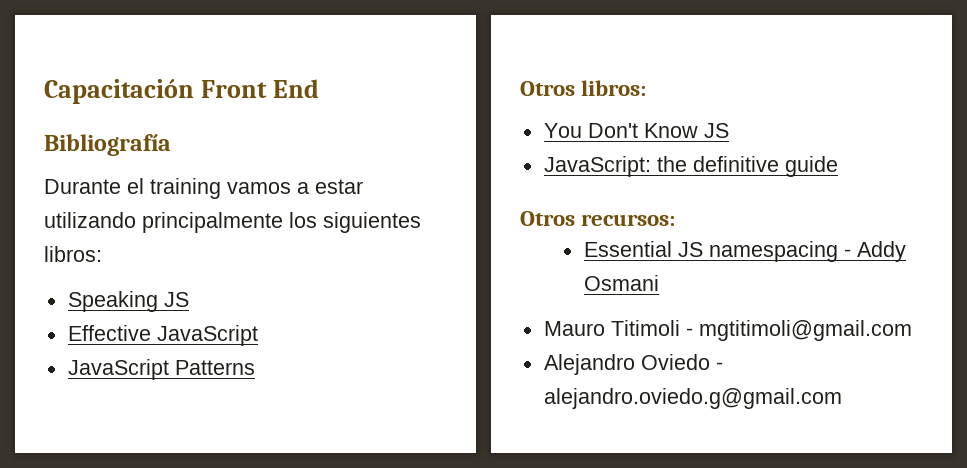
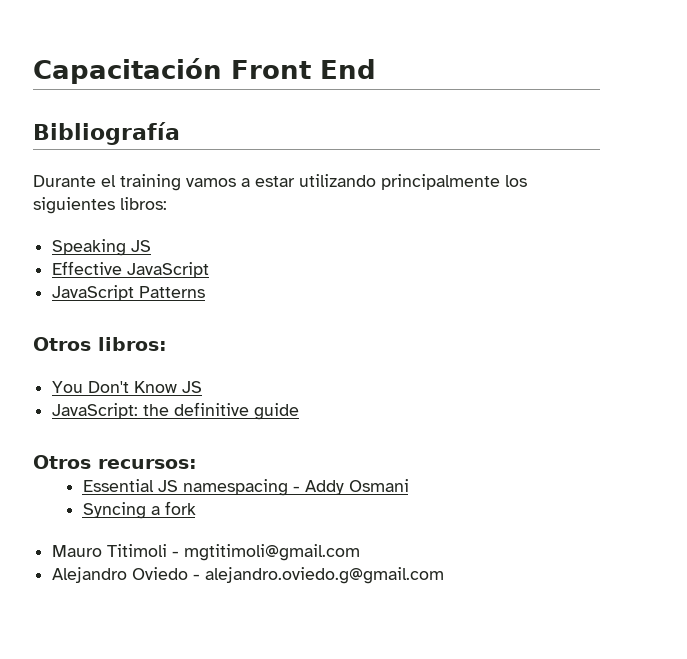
+ Syncing a fork

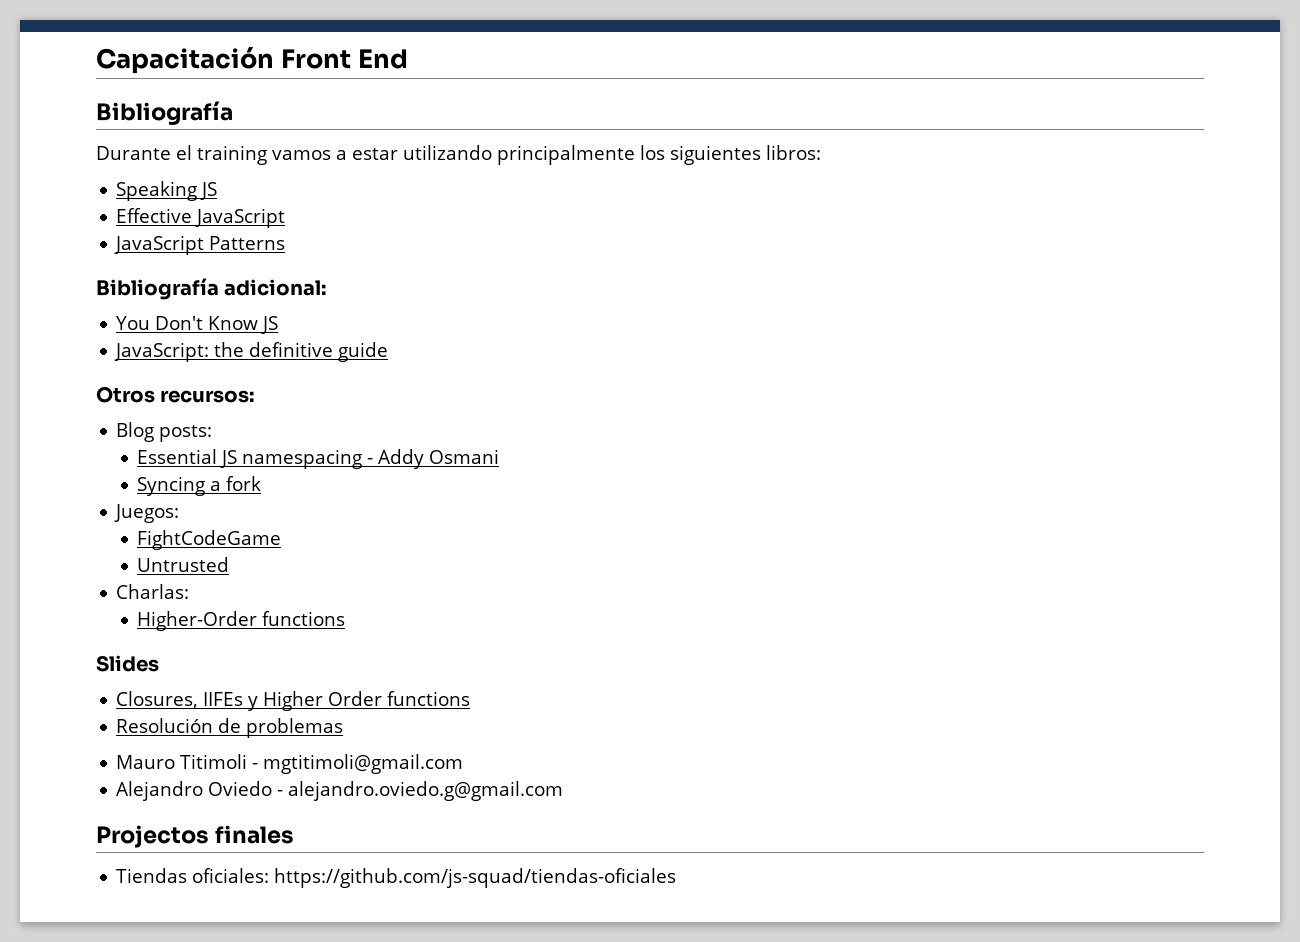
- Otros libros:
+ Bibliografía adicional:
+ Blog posts:
+ Juegos:
+ FightCodeGame
+ Untrusted
+ Charlas:
+ Higher-Order functions
+ Slides
+ Closures, IIFEs y Higher Order functions
+ Resolución de problemas
+ Projectos finales
+ Tiendas oficiales: https://github.com/js-squad/tiendas-oficiales

